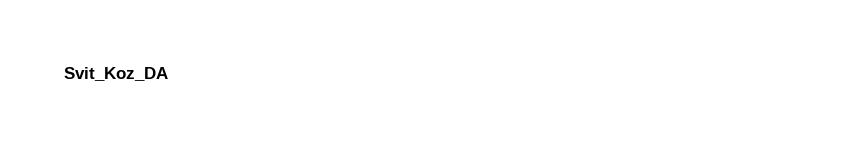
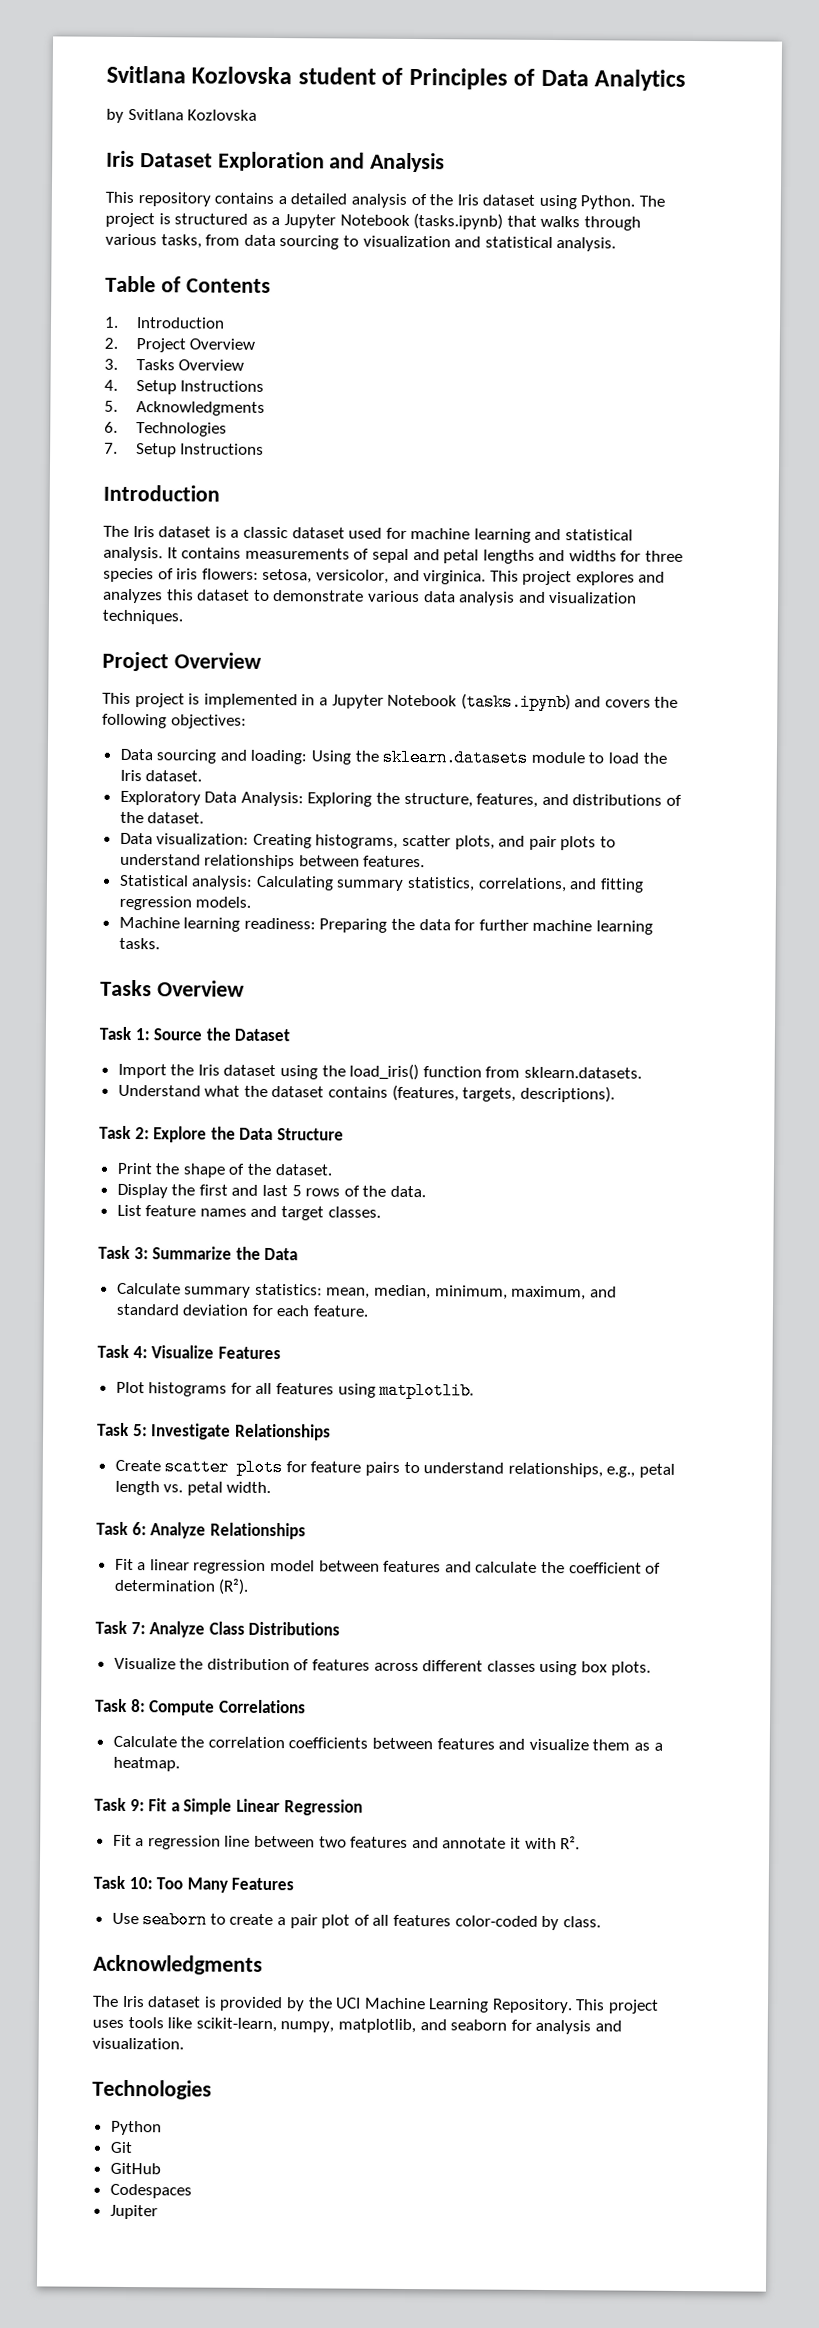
- Svit_Koz_DA
+ Svitlana Kozlovska student of Principles of Data Analytics
+ by Svitlana Kozlovska
+ Iris Dataset Exploration and Analysis
+ This repository contains a detailed analysis of the Iris dataset using Python. The project is structured as a Jupyter Notebook (tasks.ipynb) that walks through various tasks, from data sourcing to visualization and statistical analysis.
+ Table of Contents
+ 1. Introduction
+ 2. Project Overview
+ 3. Tasks Overview
+ 4. Setup Instructions
+ 5. Acknowledgments
+ 6. Technologies
+ 7. Setup Instructions
+ Introduction
+ The Iris dataset is a classic dataset used for machine learning and statistical analysis. It contains measurements of sepal and petal lengths and widths for three species of iris flowers: setosa, versicolor, and virginica. This project explores and analyzes this dataset to demonstrate various data analysis and visualization techniques.
+ Project Overview
+ This project is implemented in a Jupyter Notebook (tasks.ipynb) and covers the following objectives:
+ Data sourcing and loading: Using the sklearn.datasets module to load the Iris dataset.
+ Exploratory Data Analysis: Exploring the structure, features, and distributions of the dataset.
+ Data visualization: Creating histograms, scatter plots, and pair plots to understand relationships between features.
+ Statistical analysis: Calculating summary statistics, correlations, and fitting regression models.
+ Machine learning readiness: Preparing the data for further machine learning tasks.
+ Tasks Overview
+ Task 1: Source the Dataset
+ Import the Iris dataset using the load_iris() function from sklearn.datasets.
+ Understand what the dataset contains (features, targets, descriptions).
+ Task 2: Explore the Data Structure
+ Print the shape of the dataset.
+ Display the first and last 5 rows of the data.
+ List feature names and target classes.
+ Task 3: Summarize the Data
+ Calculate summary statistics: mean, median, minimum, maximum, and standard deviation for each feature.
+ Task 4: Visualize Features
+ Plot histograms for all features using matplotlib.
+ Task 5: Investigate Relationships
+ Create scatter plots for feature pairs to understand relationships, e.g., petal length vs. petal width.
+ Task 6: Analyze Relationships
+ Fit a linear regression model between features and calculate the coefficient of determination (R²).
+ Task 7: Analyze Class Distributions
+ Visualize the distribution of features across different classes using box plots.
+ Task 8: Compute Correlations
+ Calculate the correlation coefficients between features and visualize them as a heatmap.
+ Task 9: Fit a Simple Linear Regression
+ Fit a regression line between two features and annotate it with R².
+ Task 10: Too Many Features
+ Use seaborn to create a pair plot of all features color-coded by class.
+ Acknowledgments
+ The Iris dataset is provided by the UCI Machine Learning Repository. This project uses tools like scikit-learn, numpy, matplotlib, and seaborn for analysis and visualization.
+ Technologies
+ Python
+ Git
+ GitHub
+ Codespaces
+ Jupiter

